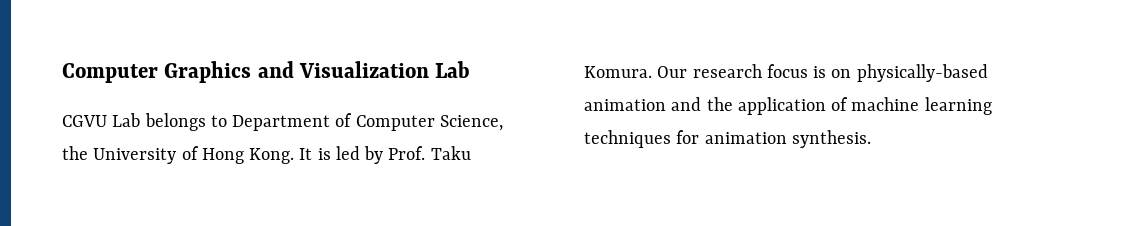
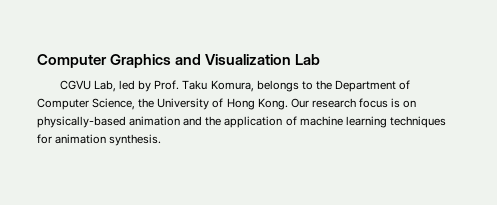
- CGVU Lab belongs to Department of Computer Science, the University of Hong Kong.
+ CGVU Lab, led by Prof. Taku Komura, belongs to the Department of Computer Science, the University of Hong Kong.
- It is led by Prof. Taku Komura.

